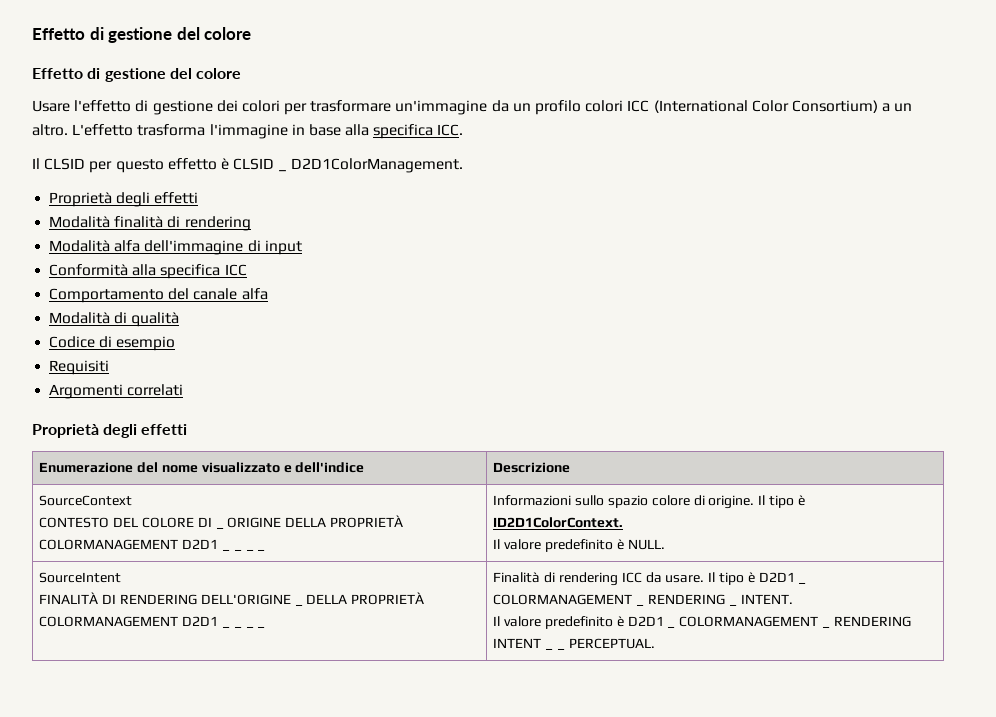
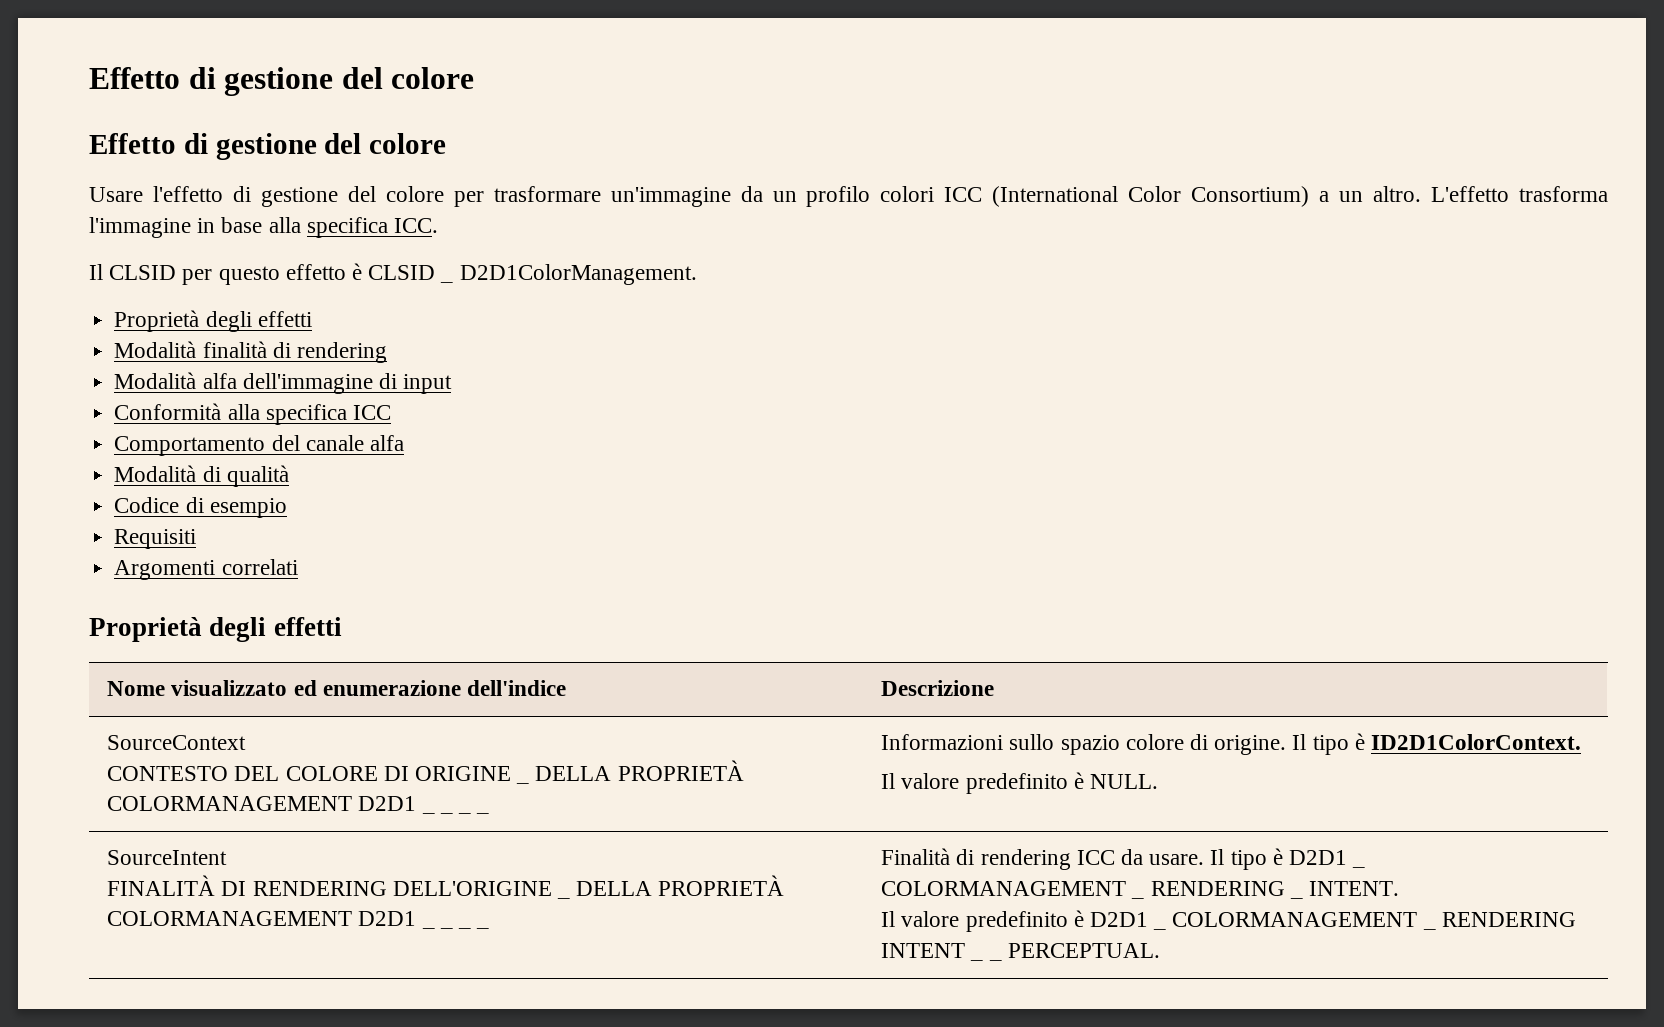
- Usare l'effetto di gestione dei colori per trasformare un'immagine da un profilo colori ICC (International Color Consortium) a un altro.
+ Usare l'effetto di gestione del colore per trasformare un'immagine da un profilo colori ICC (International Color Consortium) a un altro.
- Enumerazione del nome visualizzato e dell'indice | Descrizione
+ Nome visualizzato ed enumerazione dell'indice | Descrizione
  SourceContext
- CONTESTO DEL COLORE DI _ ORIGINE DELLA PROPRIETÀ COLORMANAGEMENT D2D1 _ _ _ _ | Informazioni sullo spazio colore di origine. Il tipo è ID2D1ColorContext.
+ CONTESTO DEL COLORE DI ORIGINE _ DELLA PROPRIETÀ COLORMANAGEMENT D2D1 _ _ _ _ | Informazioni sullo spazio colore di origine. Il tipo è ID2D1ColorContext.

